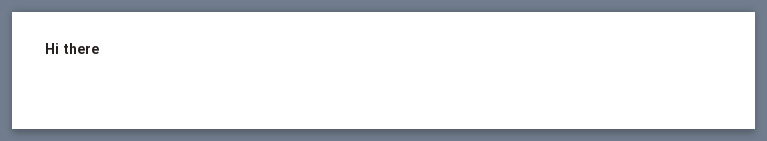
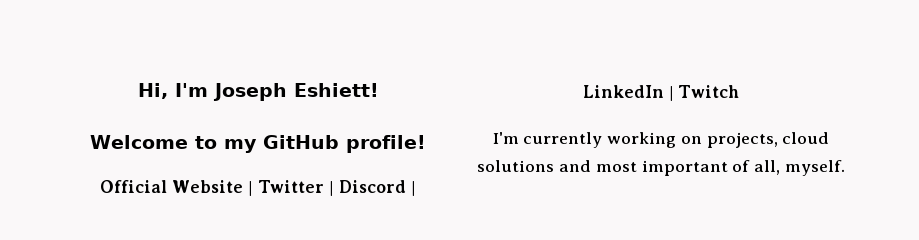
- Hi there
+ Hi, I'm Joseph Eshiett!
+ Welcome to my GitHub profile!
+ Official Website | Twitter | Discord | LinkedIn | Twitch
+ I'm currently working on projects, cloud solutions and most important of all, myself.

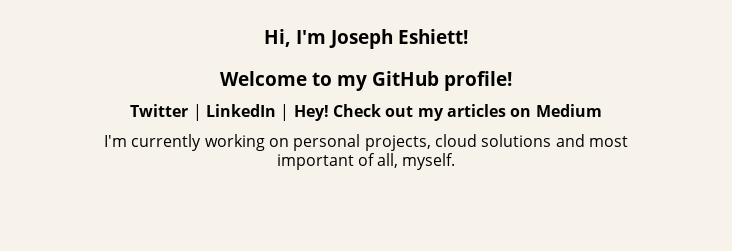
- Official Website | Twitter | Discord | LinkedIn | Twitch
+ Twitter | LinkedIn | Hey! Check out my articles on Medium
- I'm currently working on projects, cloud solutions and most important of all, myself.
+ I'm currently working on personal projects, cloud solutions and most important of all, myself.

